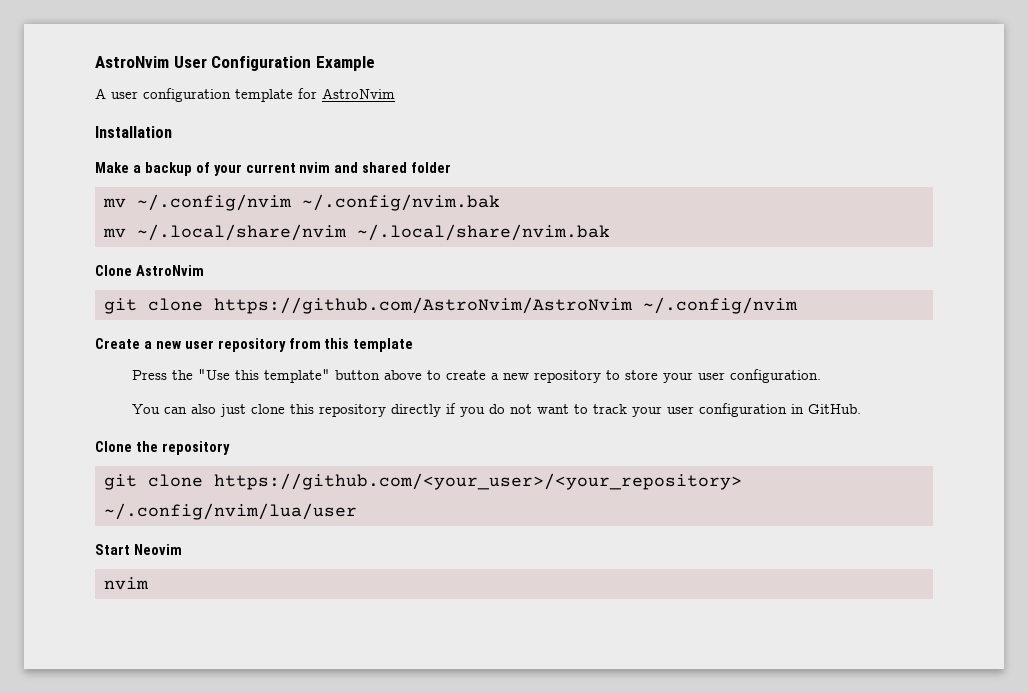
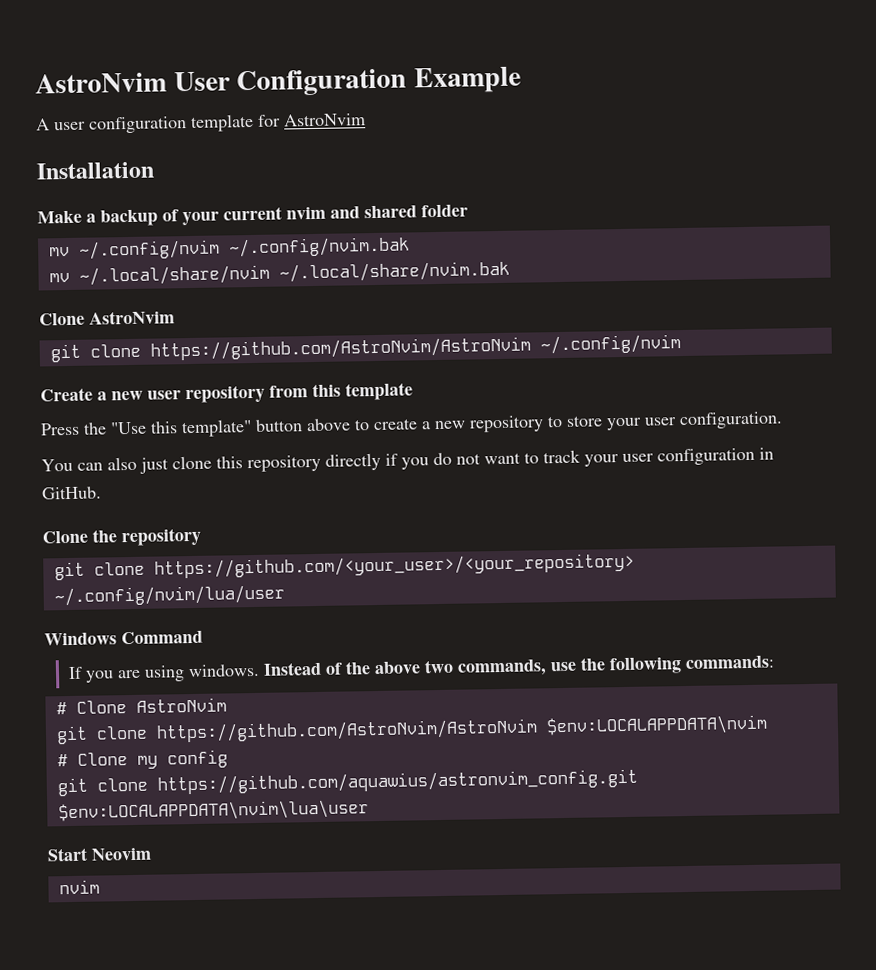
+ Windows Command
+ If you are using windows. Instead of the above two commands, use the following commands:
+ # Clone AstroNvim
+ git clone https://github.com/AstroNvim/AstroNvim $env:LOCALAPPDATA\nvim
+ # Clone my config
+ git clone https://github.com/aquawius/astronvim_config.git $env:LOCALAPPDATA\nvim\lua\user

